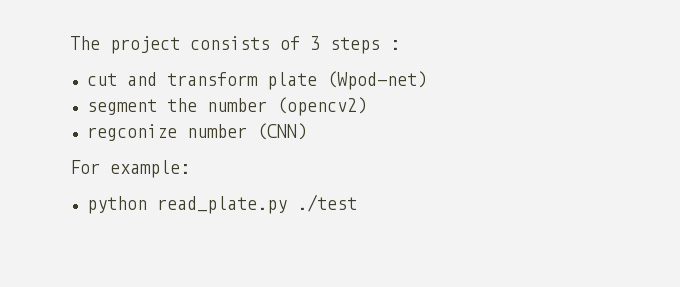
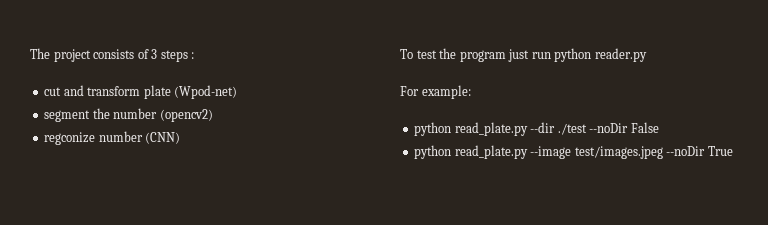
+ To test the program just run python reader.py
  For example:
- python read_plate.py ./test
+ python read_plate.py --dir ./test --noDir False
+ python read_plate.py --image test/images.jpeg --noDir True

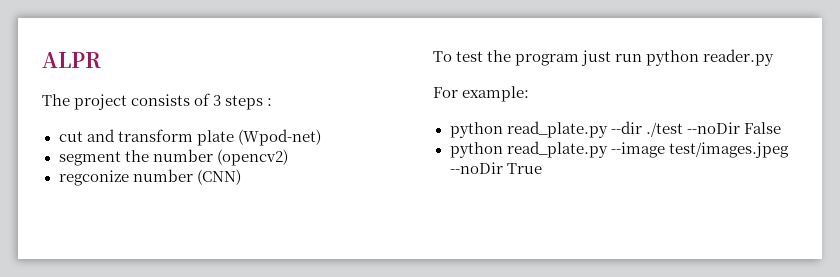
+ ALPR

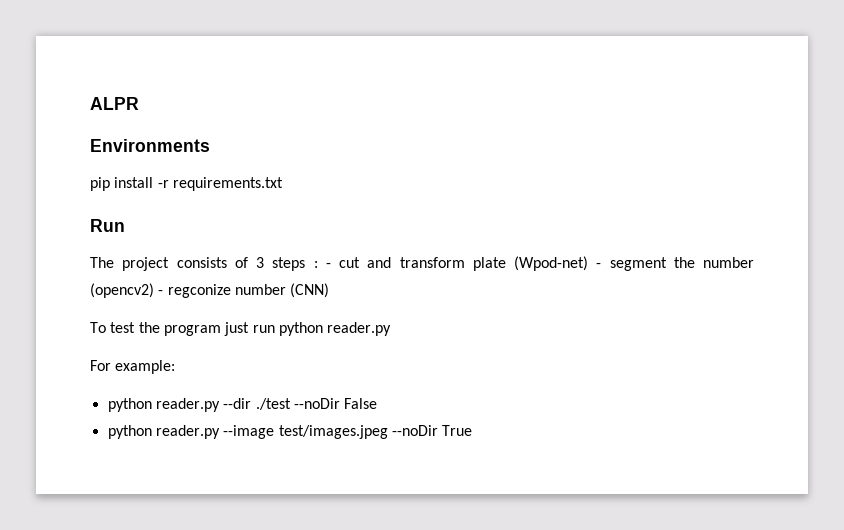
+ Environments
+ pip install -r requirements.txt
+ Run
- The project consists of 3 steps :
- cut and transform plate (Wpod-net)
- segment the number (opencv2)
- regconize number (CNN)
+ The project consists of 3 steps : - cut and transform plate (Wpod-net) - segment the number (opencv2) - regconize number (CNN)
- python read_plate.py --dir ./test --noDir False
+ python reader.py --dir ./test --noDir False
- python read_plate.py --image test/images.jpeg --noDir True
+ python reader.py --image test/images.jpeg --noDir True

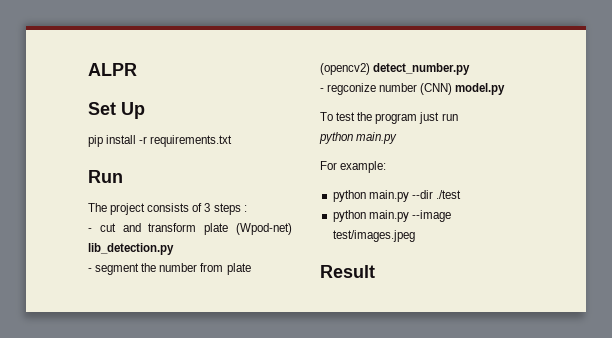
- Environments
+ Set Up
- The project consists of 3 steps : - cut and transform plate (Wpod-net) - segment the number (opencv2) - regconize number (CNN)
+ The project consists of 3 steps :
+ - cut and transform plate (Wpod-net) lib_detection.py
+ - segment the number from plate (opencv2) detect_number.py
+ - regconize number (CNN) model.py
- To test the program just run python reader.py
+ To test the program just run
+ python main.py
- python reader.py --dir ./test --noDir False
- python reader.py --image test/images.jpeg --noDir True
+ python main.py --dir ./test
+ python main.py --image test/images.jpeg
+ Result

